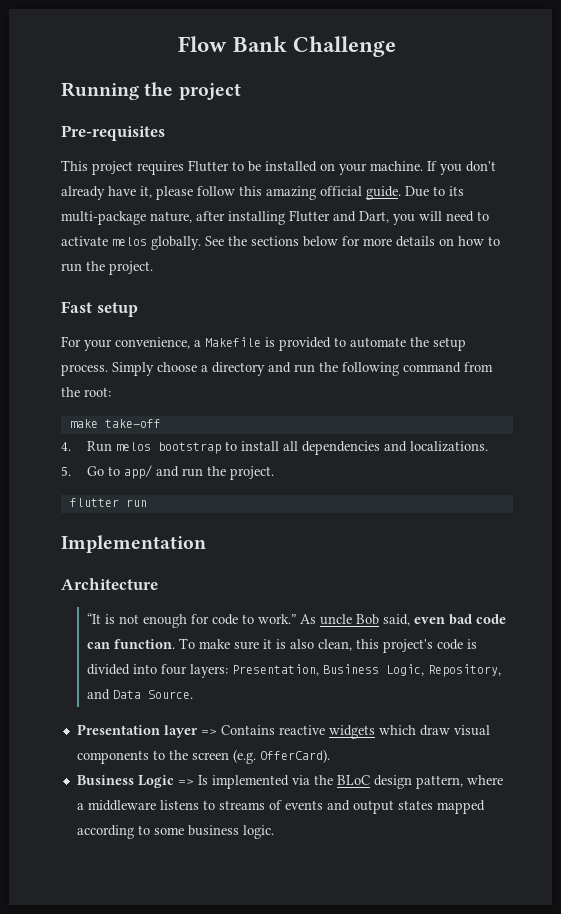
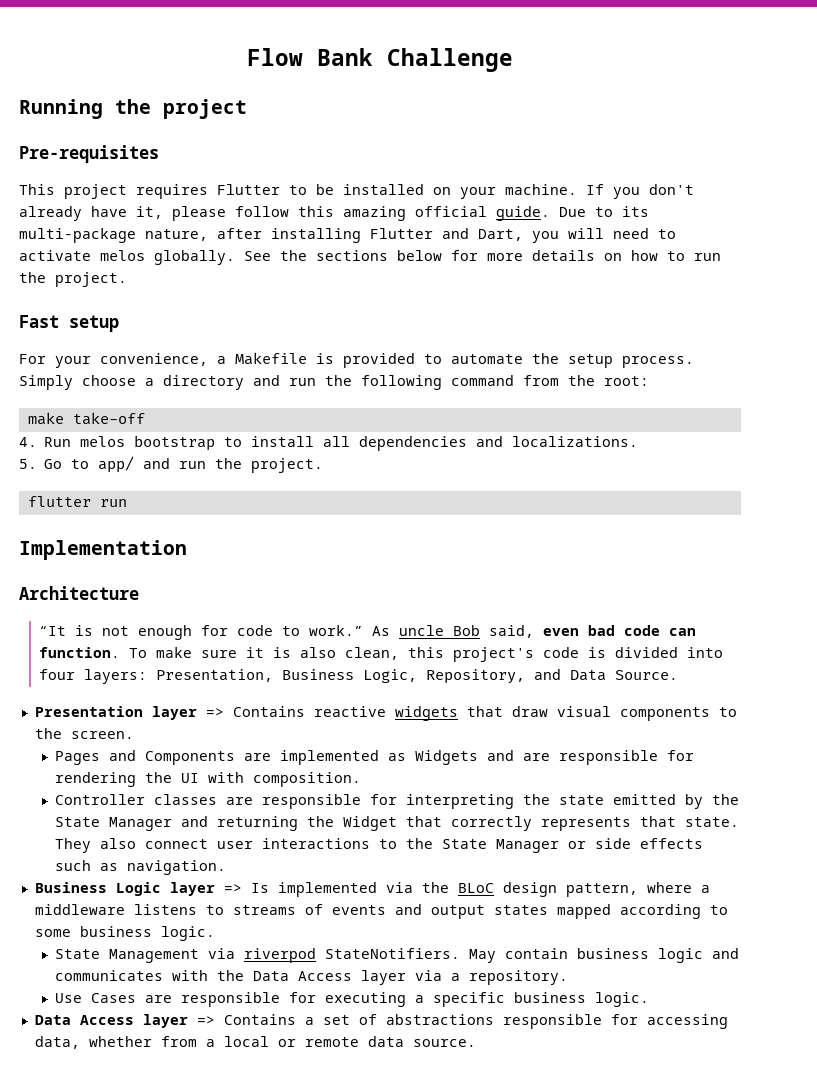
- Presentation layer => Contains reactive widgets which draw visual components to the screen (e.g. OfferCard).
+ Presentation layer => Contains reactive widgets that draw visual components to the screen.
+ Pages and Components are implemented as Widgets and are responsible for rendering the UI with composition.
+ Controller classes are responsible for interpreting the state emitted by the State Manager and returning the Widget that correctly represents that state. They also connect user interactions to the State Manager or side effects such as navigation.
- Business Logic => Is implemented via the BLoC design pattern, where a middleware listens to streams of events and output states mapped according to some business logic.
+ Business Logic layer => Is implemented via the BLoC design pattern, where a middleware listens to streams of events and output states mapped according to some business logic.
+ State Management via riverpod StateNotifiers. May contain business logic and communicates with the Data Access layer via a repository.
+ Use Cases are responsible for executing a specific business logic.
+ Data Access layer => Contains a set of abstractions responsible for accessing data, whether from a local or remote data source.

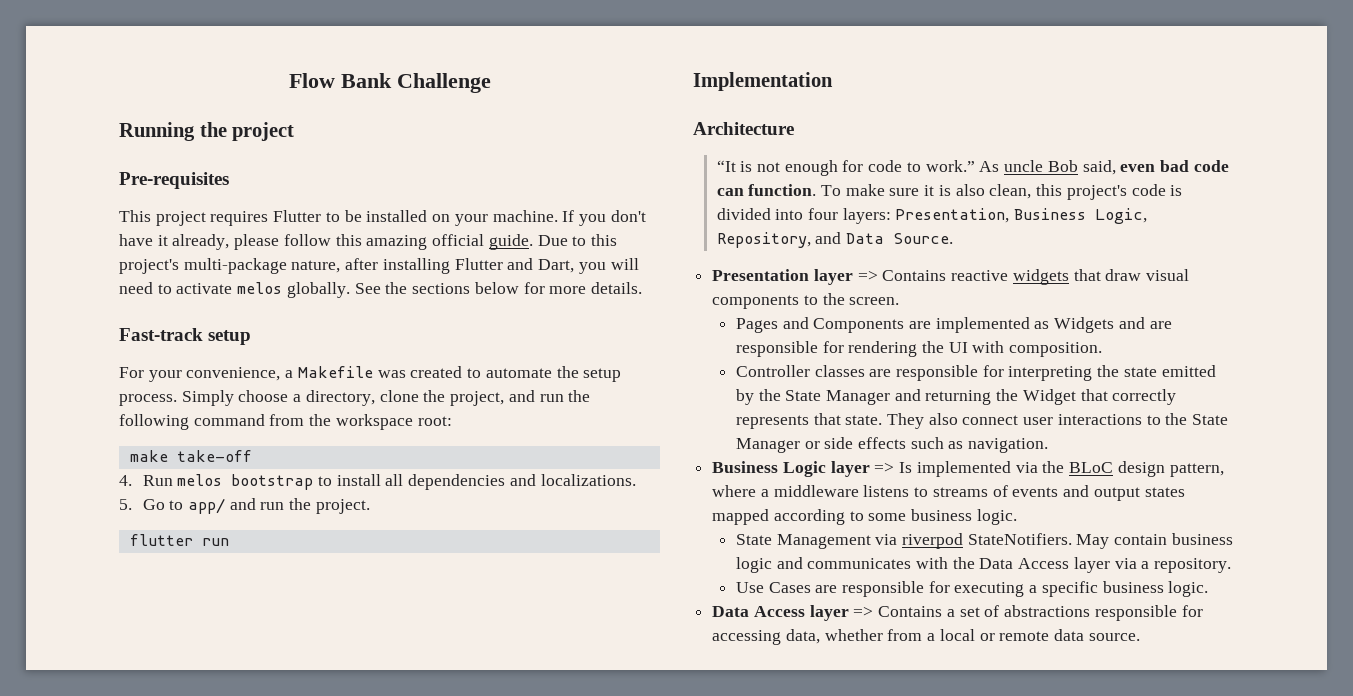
- If you don't already have it, please follow this amazing official guide.
+ If you don't have it already, please follow this amazing official guide.
- Due to its multi-package nature, after installing Flutter and Dart, you will need to activate melos globally.
+ Due to this project's multi-package nature, after installing Flutter and Dart, you will need to activate melos globally.
- See the sections below for more details on how to run the project.
- Fast setup
+ See the sections below for more details.
+ Fast-track setup
- For your convenience, a Makefile is provided to automate the setup process.
+ For your convenience, a Makefile was created to automate the setup process.
- Simply choose a directory and run the following command from the root:
+ Simply choose a directory, clone the project, and run the following command from the workspace root:

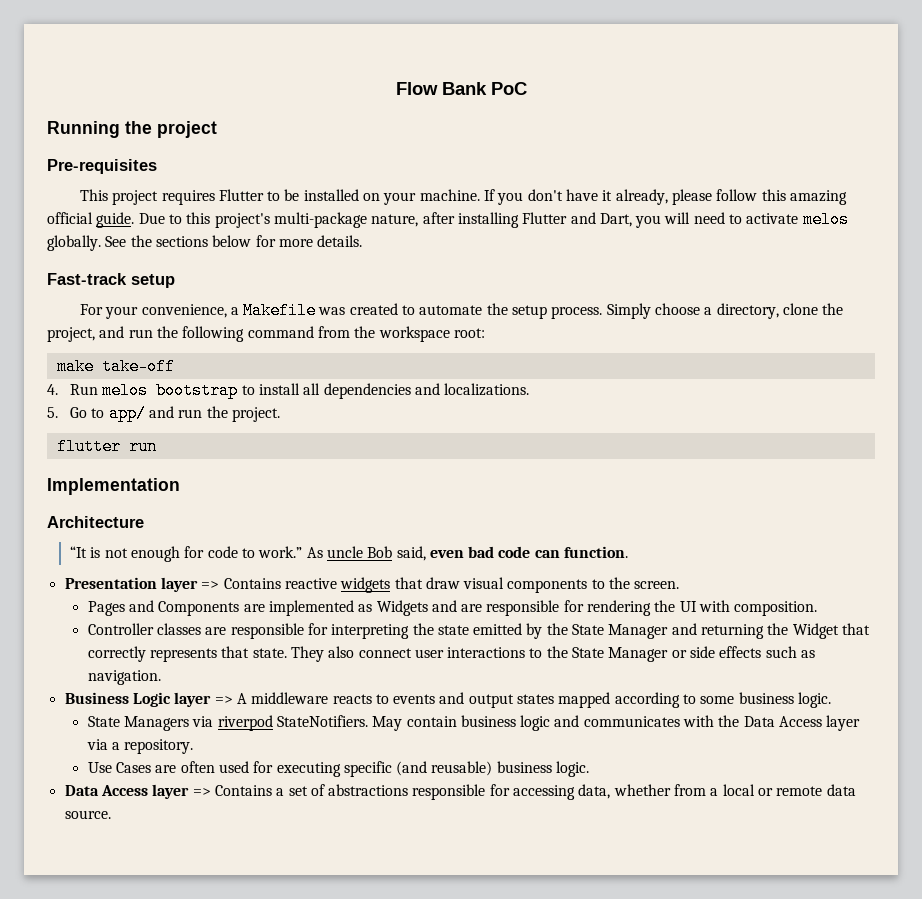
- Flow Bank Challenge
+ Flow Bank PoC
- To make sure it is also clean, this project's code is divided into four layers: Presentation, Business Logic, Repository, and Data Source.
- Business Logic layer => Is implemented via the BLoC design pattern, where a middleware listens to streams of events and output states mapped according to some business logic.
+ Business Logic layer => A middleware reacts to events and output states mapped according to some business logic.
- State Management via riverpod StateNotifiers.
+ State Managers via riverpod StateNotifiers.
- Use Cases are responsible for executing a specific business logic.
+ Use Cases are often used for executing specific (and reusable) business logic.

